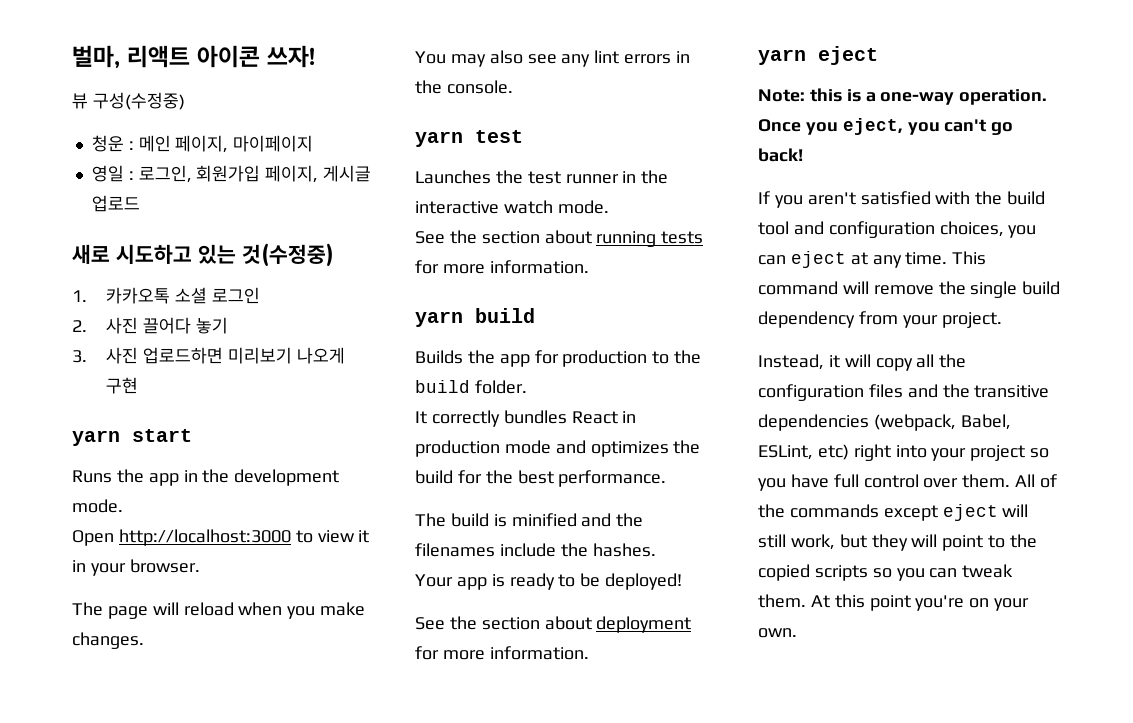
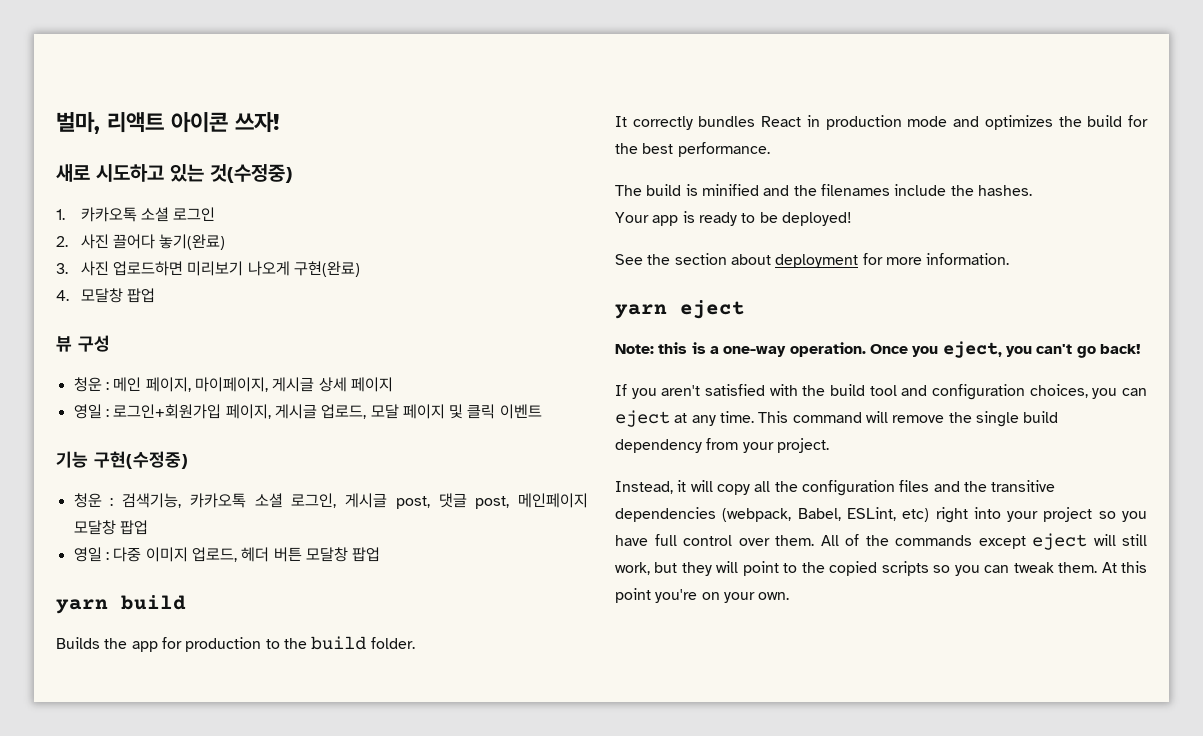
- 뷰 구성(수정중)
- 청운 : 메인 페이지, 마이페이지
- 영일 : 로그인, 회원가입 페이지, 게시글 업로드
- 2. 사진 끌어다 놓기
+ 2. 사진 끌어다 놓기(완료)
- 3. 사진 업로드하면 미리보기 나오게 구현
- yarn start
- Runs the app in the development mode.
- Open http://localhost:3000 to view it in your browser.
- The page will reload when you make changes.
- You may also see any lint errors in the console.
- yarn test
- Launches the test runner in the interactive watch mode.
- See the section about running tests for more information.
+ 3. 사진 업로드하면 미리보기 나오게 구현(완료)
+ 4. 모달창 팝업
+ 뷰 구성
+ 청운 : 메인 페이지, 마이페이지, 게시글 상세 페이지
+ 영일 : 로그인+회원가입 페이지, 게시글 업로드, 모달 페이지 및 클릭 이벤트
+ 기능 구현(수정중)
+ 청운 : 검색기능, 카카오톡 소셜 로그인, 게시글 post, 댓글 post, 메인페이지 모달창 팝업
+ 영일 : 다중 이미지 업로드, 헤더 버튼 모달창 팝업

